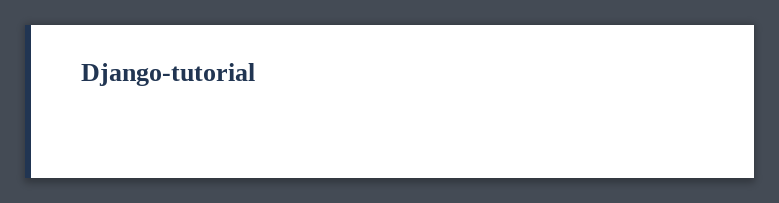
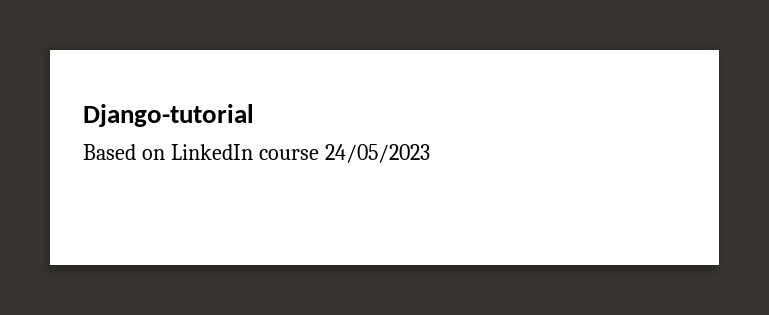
+ Based on LinkedIn course 24/05/2023

